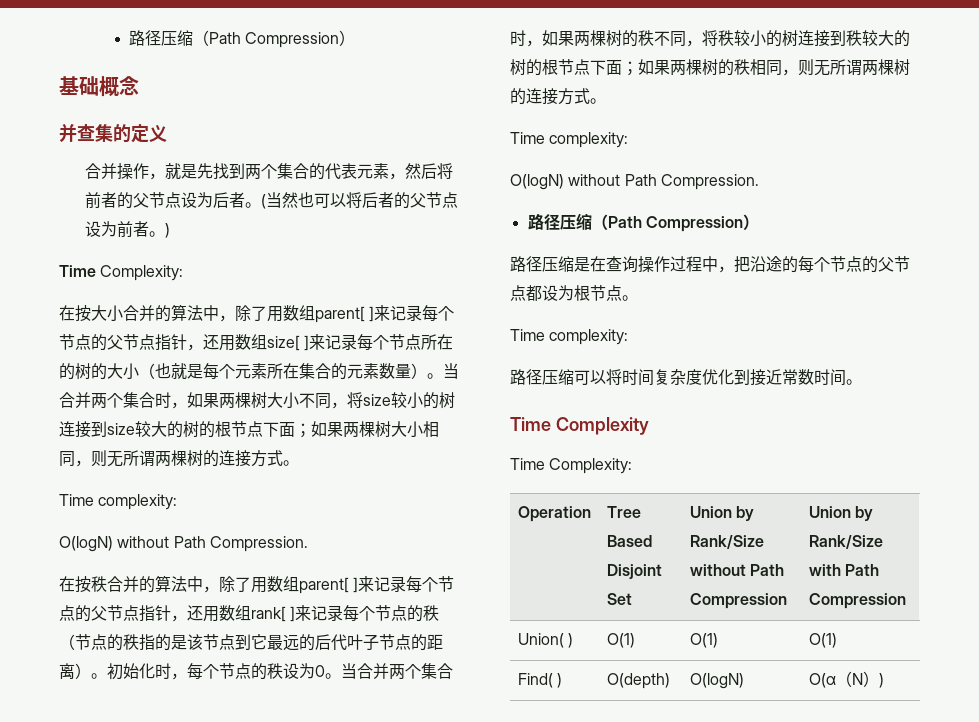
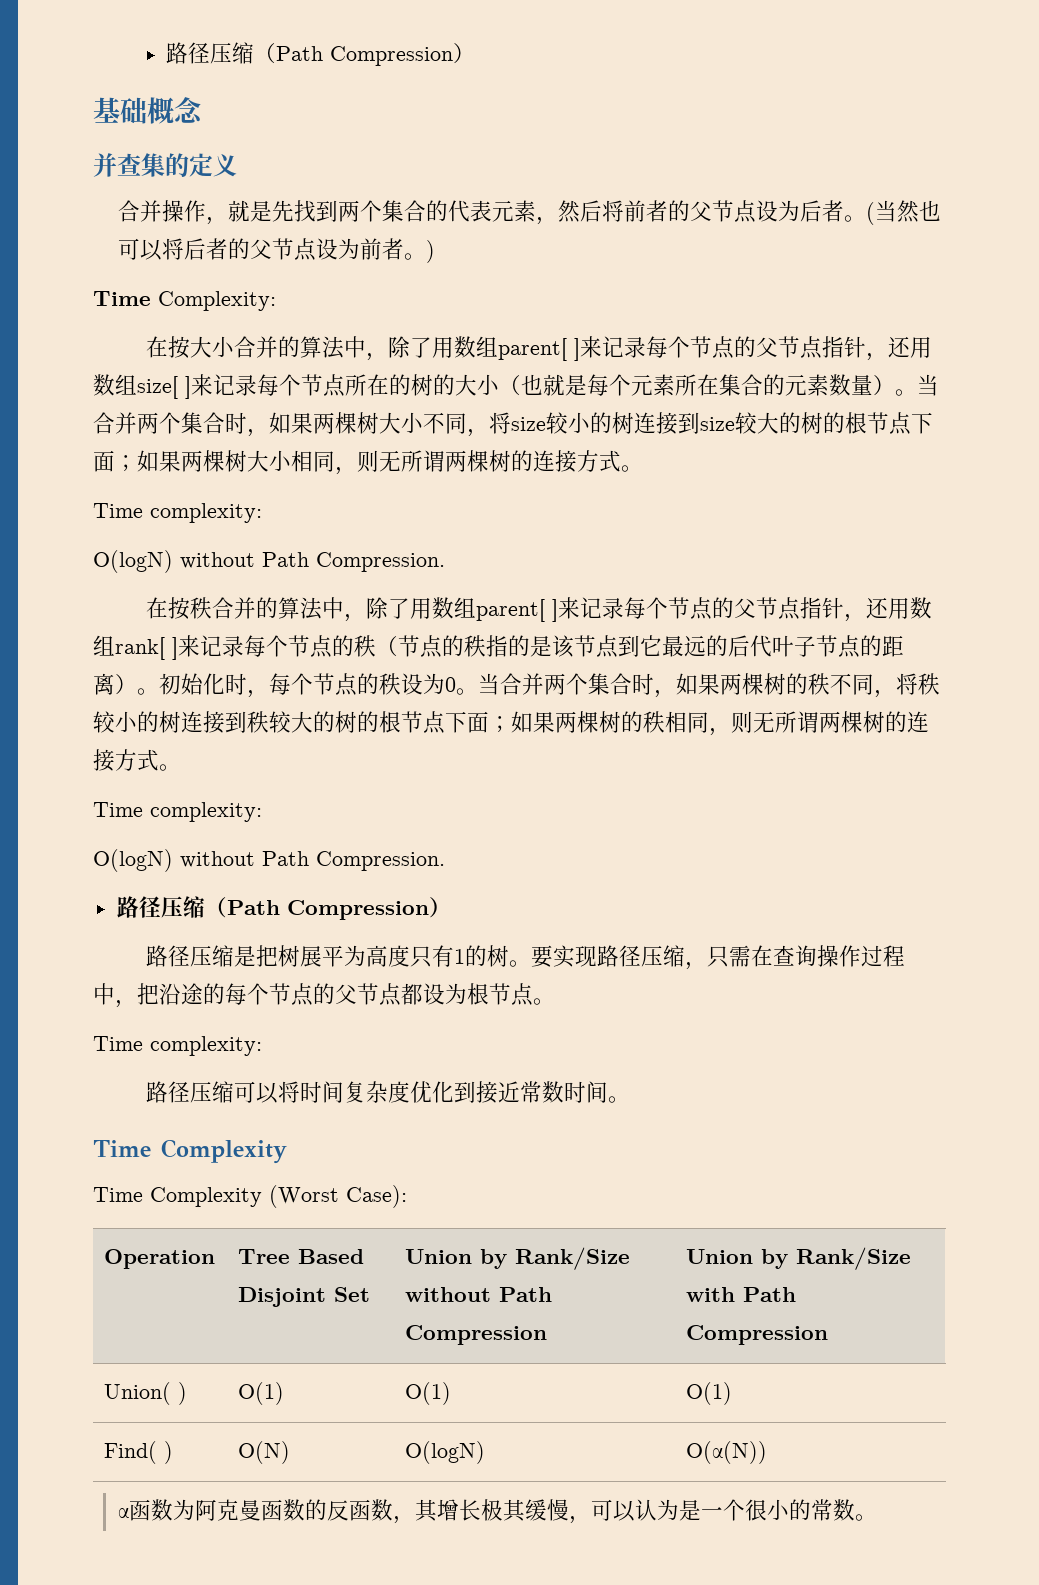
- 路径压缩是在查询操作过程中，把沿途的每个节点的父节点都设为根节点。
+ 路径压缩是把树展平为高度只有1的树。要实现路径压缩，只需在查询操作过程中，把沿途的每个节点的父节点都设为根节点。
  路径压缩可以将时间复杂度优化到接近常数时间。
  Time Complexity
- Time Complexity:
+ Time Complexity (Worst Case):
- Find( ) | O(depth) | O(logN) | O(α（N）)
+ Find( ) | O(N) | O(logN) | O(α(N))
+ α函数为阿克曼函数的反函数，其增长极其缓慢，可以认为是一个很小的常数。

